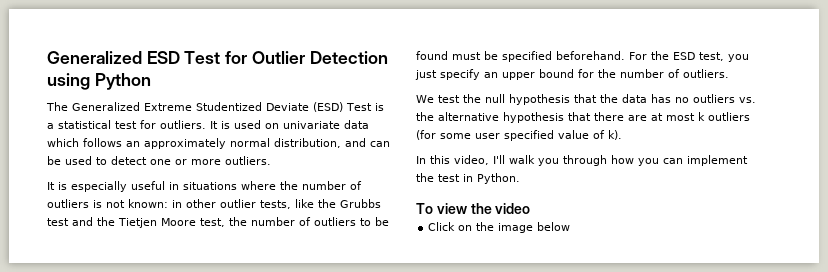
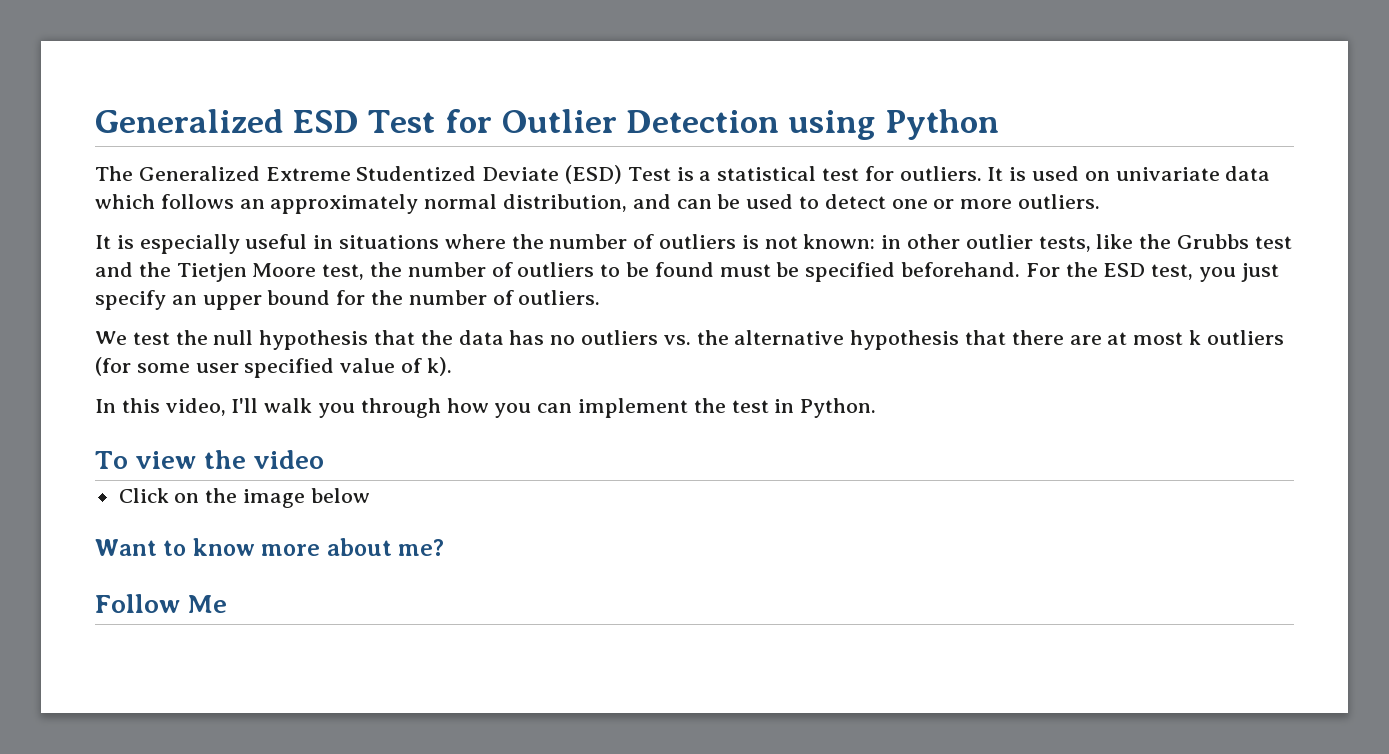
+ Want to know more about me?
+ Follow Me

